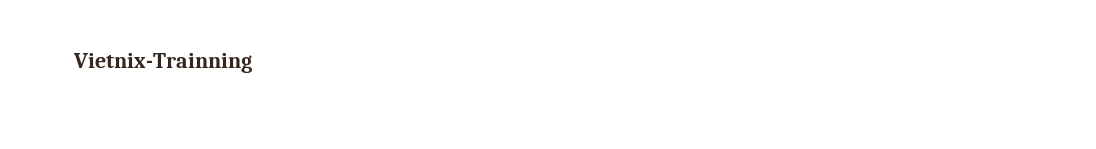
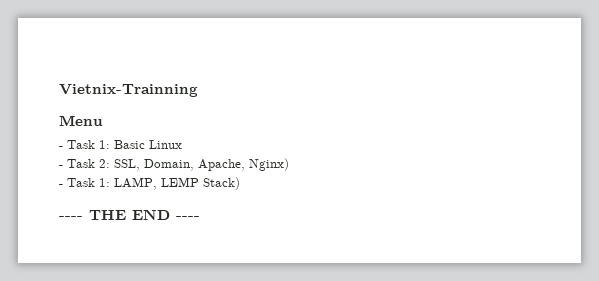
+ Menu
+ - Task 1: Basic Linux
+ - Task 2: SSL, Domain, Apache, Nginx)
+ - Task 1: LAMP, LEMP Stack)
+ ---- THE END ----

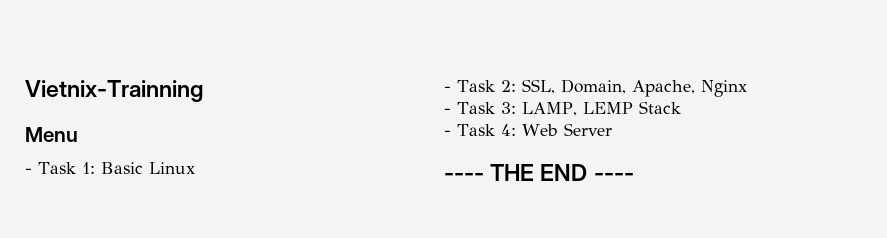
- - Task 2: SSL, Domain, Apache, Nginx)
- - Task 1: LAMP, LEMP Stack)
+ - Task 2: SSL, Domain, Apache, Nginx
+ - Task 3: LAMP, LEMP Stack
+ - Task 4: Web Server

